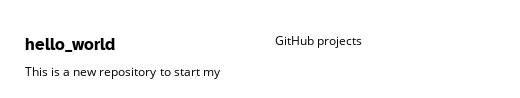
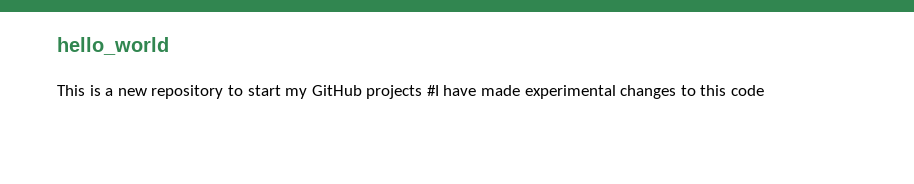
- This is a new repository to start my GitHub projects
+ This is a new repository to start my GitHub projects #I have made experimental changes to this code

